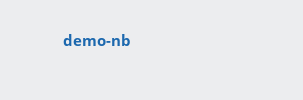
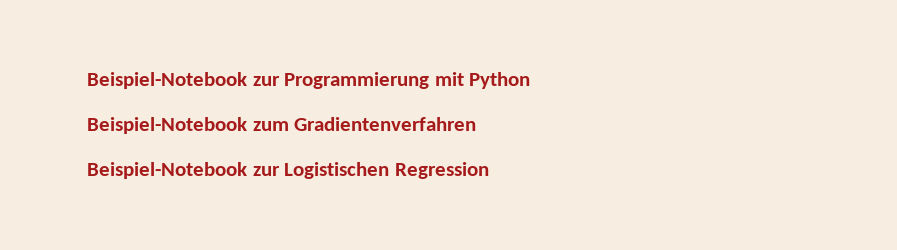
- demo-nb
+ Beispiel-Notebook zur Programmierung mit Python
+ Beispiel-Notebook zum Gradientenverfahren
+ Beispiel-Notebook zur Logistischen Regression

